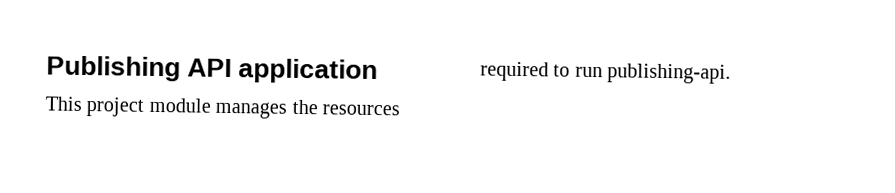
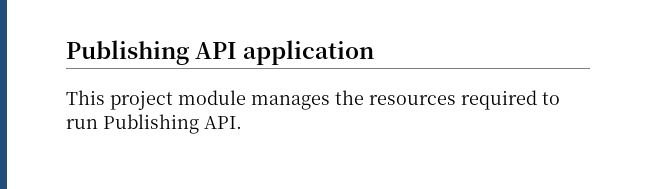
- This project module manages the resources required to run publishing-api.
+ This project module manages the resources required to run Publishing API.

